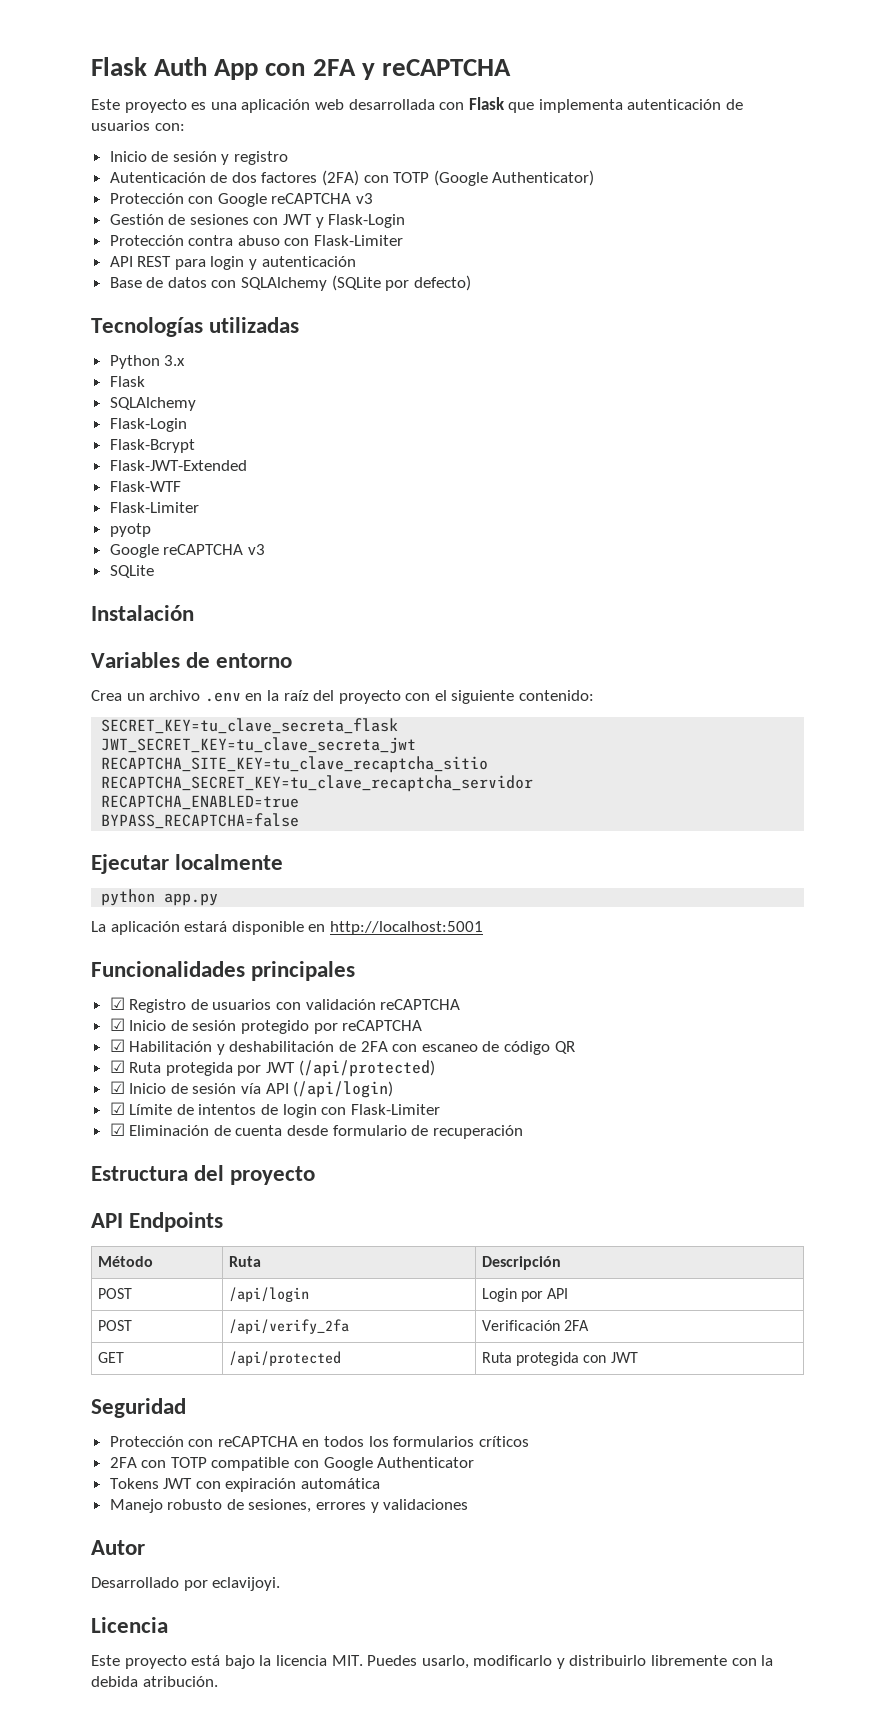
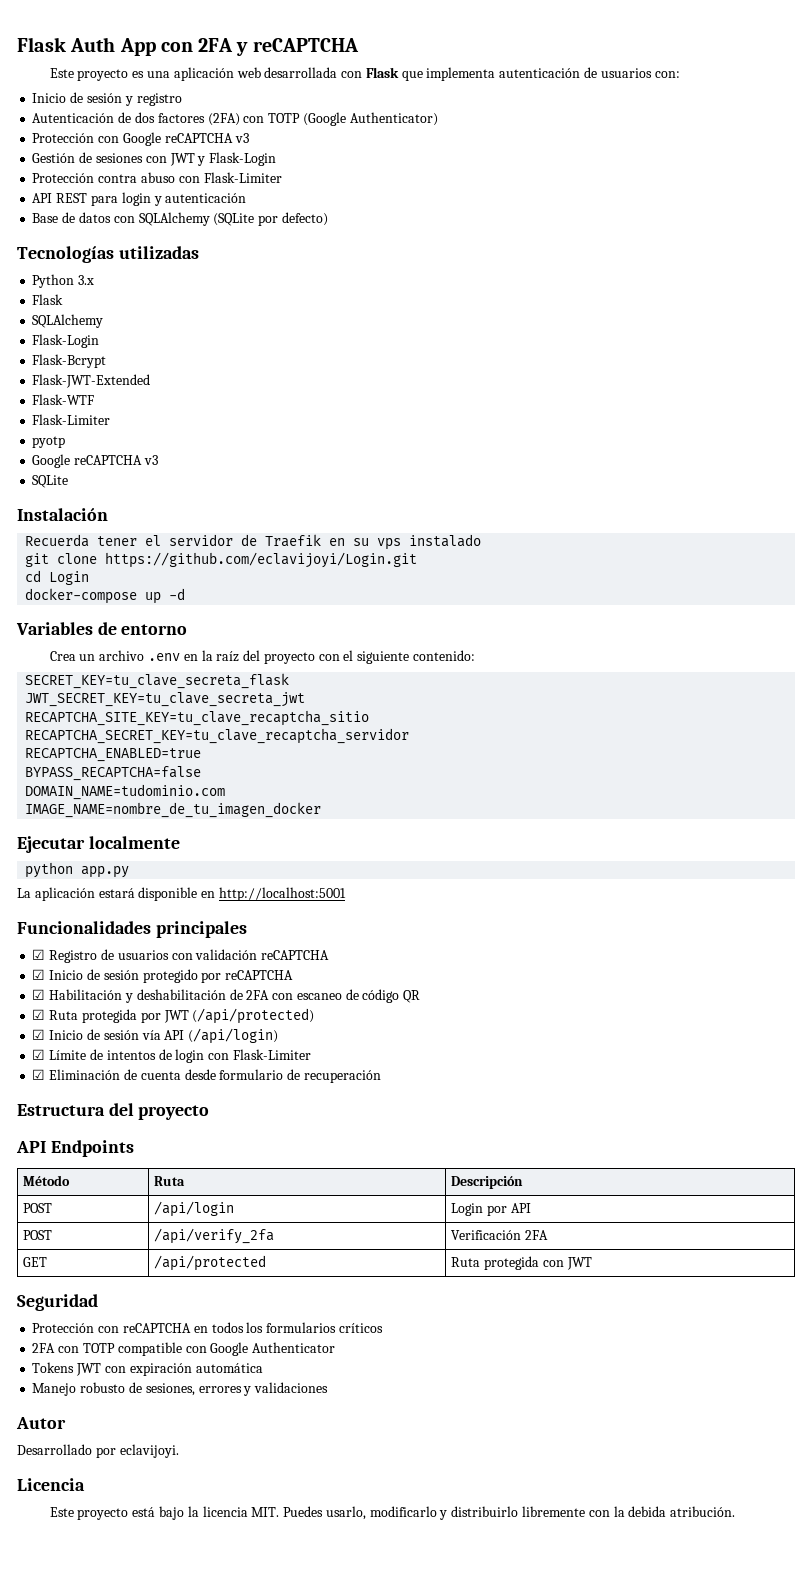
+ Recuerda tener el servidor de Traefik en su vps instalado
+ git clone https://github.com/eclavijoyi/Login.git
+ cd Login
+ docker-compose up -d
+ DOMAIN_NAME=tudominio.com
+ IMAGE_NAME=nombre_de_tu_imagen_docker

